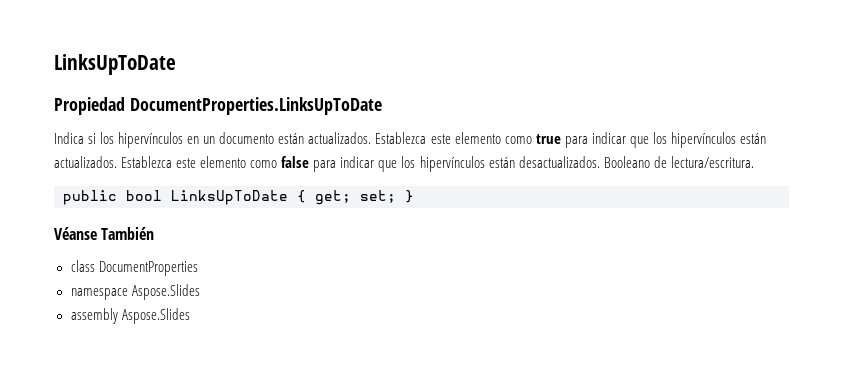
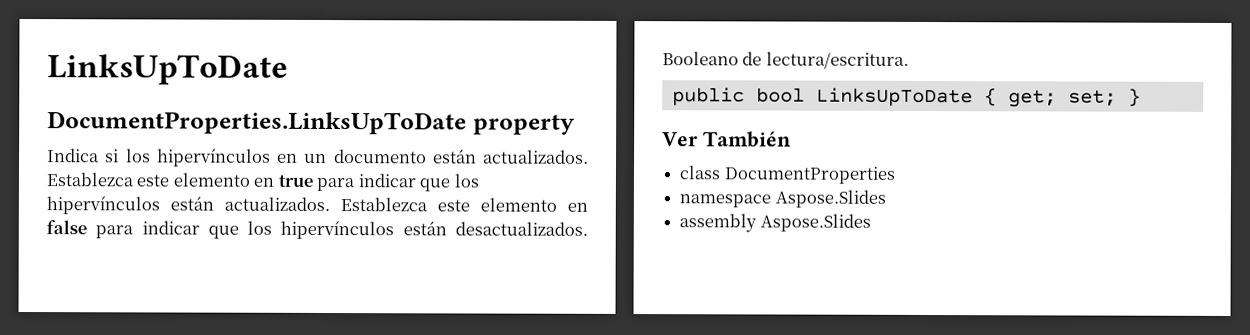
- Propiedad DocumentProperties.LinksUpToDate
+ DocumentProperties.LinksUpToDate property
- Establezca este elemento como true para indicar que los hipervínculos están actualizados.
+ Establezca este elemento en true para indicar que los hipervínculos están actualizados.
- Establezca este elemento como false para indicar que los hipervínculos están desactualizados.
+ Establezca este elemento en false para indicar que los hipervínculos están desactualizados.
- Véanse También
+ Ver También

